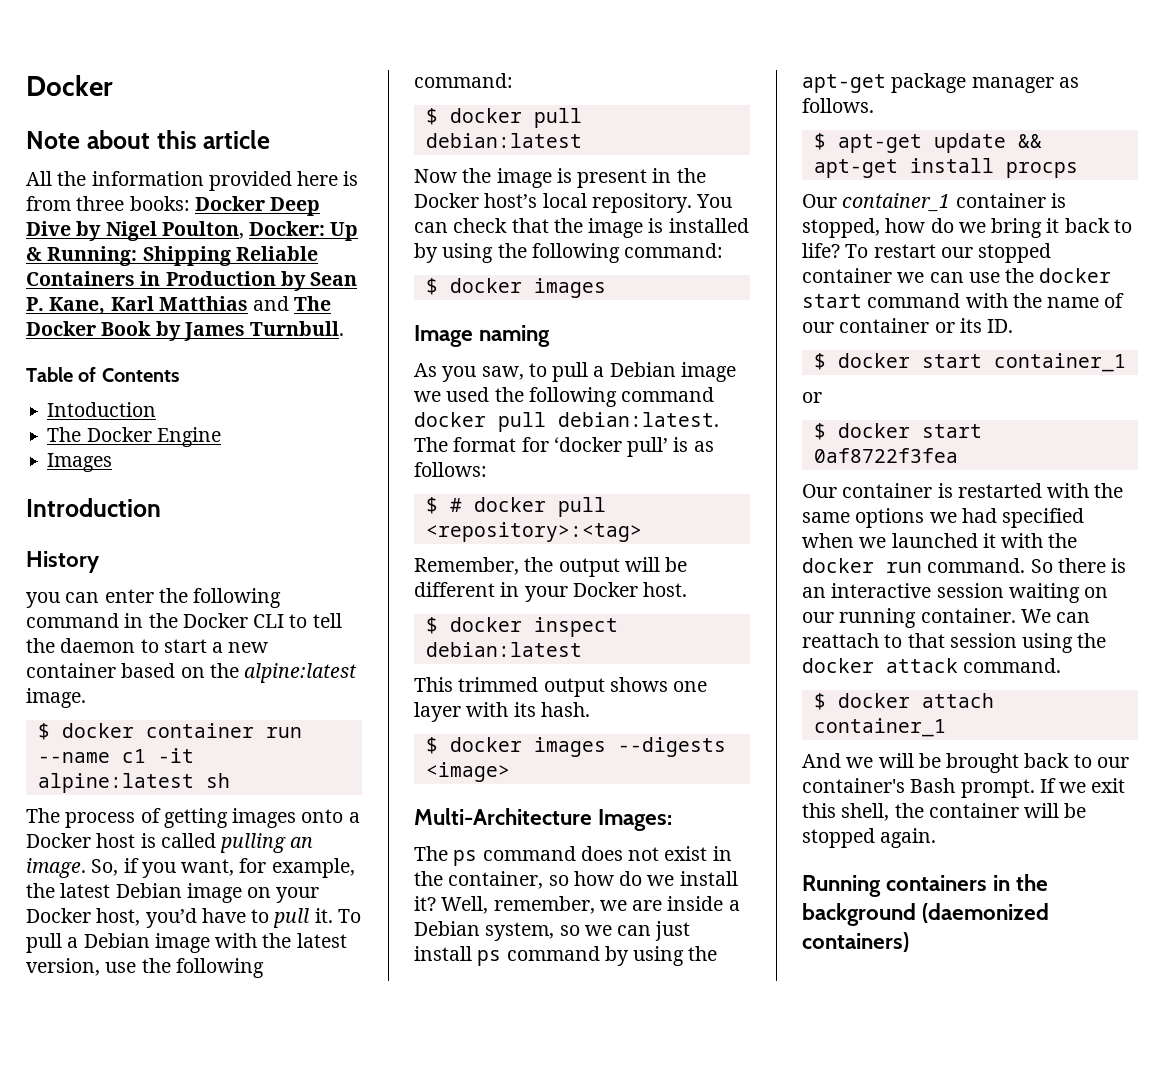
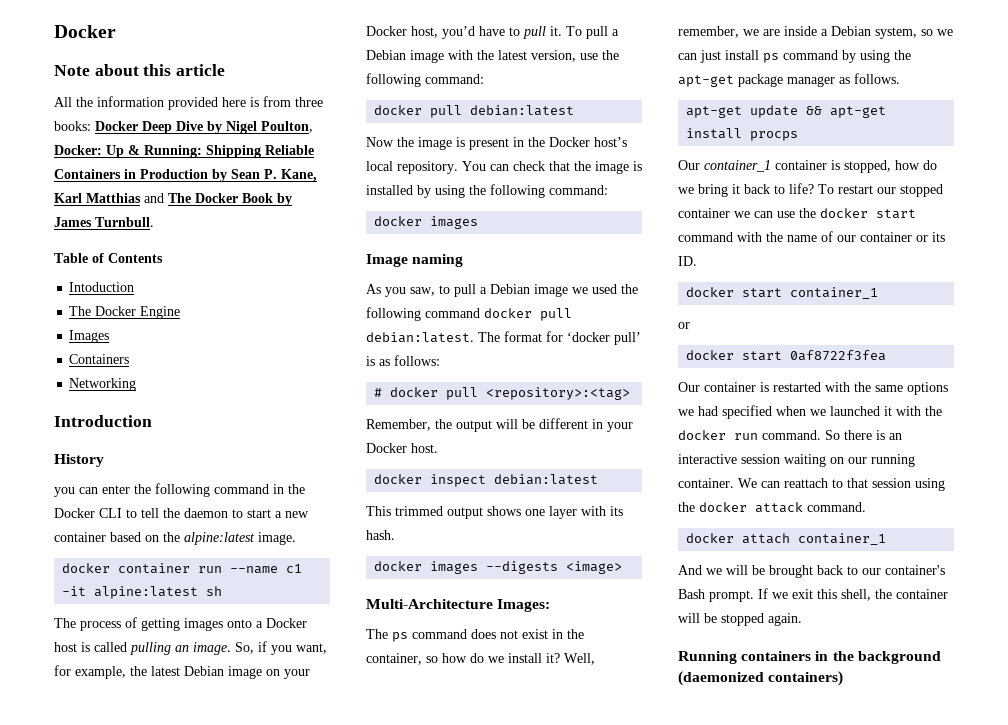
  Images
+ Containers
+ Networking
- $ docker container run --name c1 -it alpine:latest sh
+ docker container run --name c1 -it alpine:latest sh
- $ docker pull debian:latest
+ docker pull debian:latest
  You can check that the image is installed by using the following command:
- $ docker images
+ docker images
- $ # docker pull <repository>:<tag>
+ # docker pull <repository>:<tag>
- $ docker inspect debian:latest
+ docker inspect debian:latest
- $ docker images --digests <image>
+ docker images --digests <image>
- $ apt-get update && apt-get install procps
+ apt-get update && apt-get install procps
- $ docker start container_1
+ docker start container_1
- $ docker start 0af8722f3fea
+ docker start 0af8722f3fea
- $ docker attach container_1
+ docker attach container_1

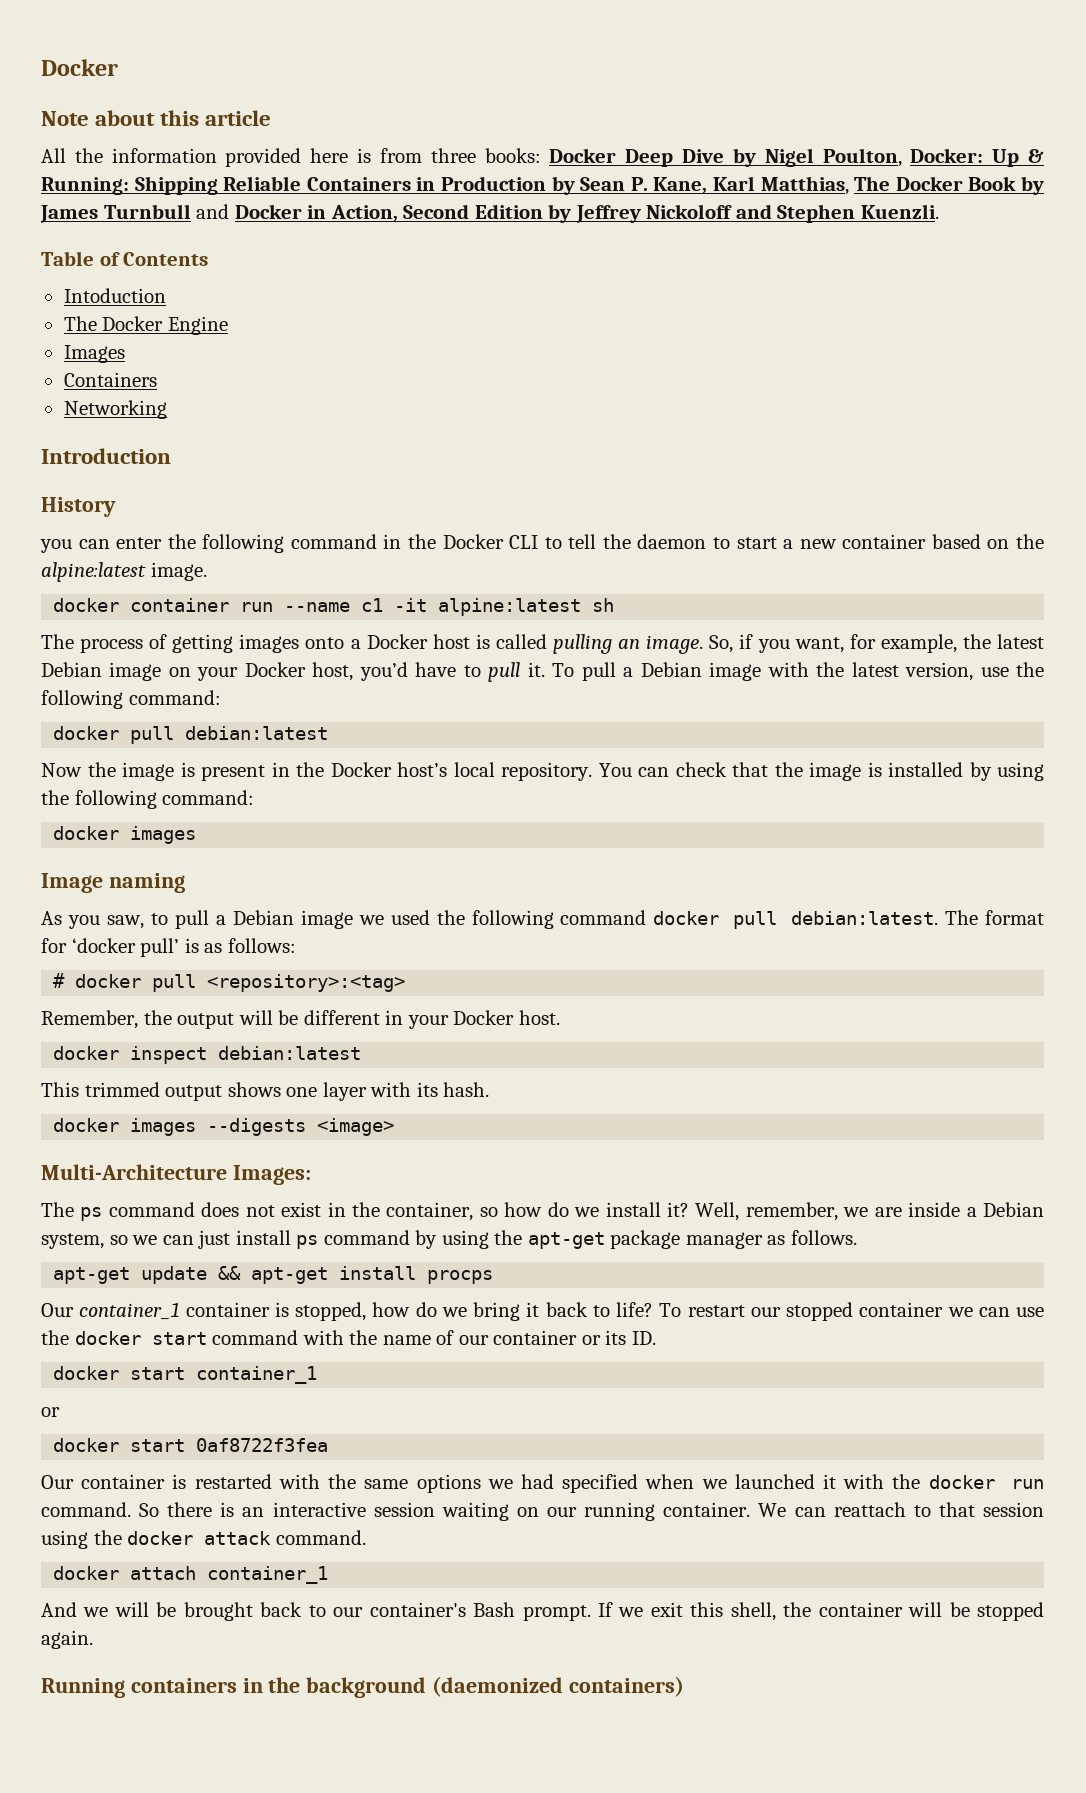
- All the information provided here is from three books: Docker Deep Dive by Nigel Poulton, Docker: Up & Running: Shipping Reliable Containers in Production by Sean P. Kane, Karl Matthias and The Docker Book by James Turnbull.
+ All the information provided here is from three books: Docker Deep Dive by Nigel Poulton, Docker: Up & Running: Shipping Reliable Containers in Production by Sean P. Kane, Karl Matthias, The Docker Book by James Turnbull and Docker in Action, Second Edition by Jeffrey Nickoloff and Stephen Kuenzli.

